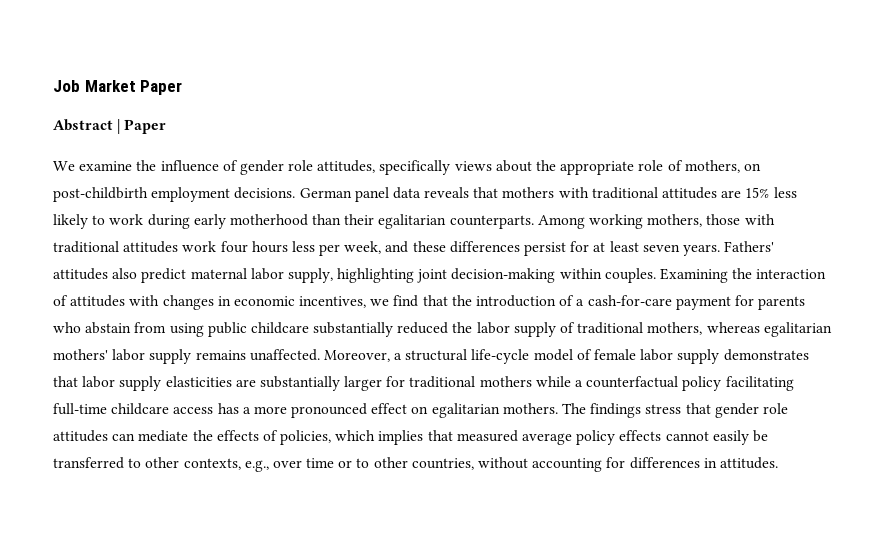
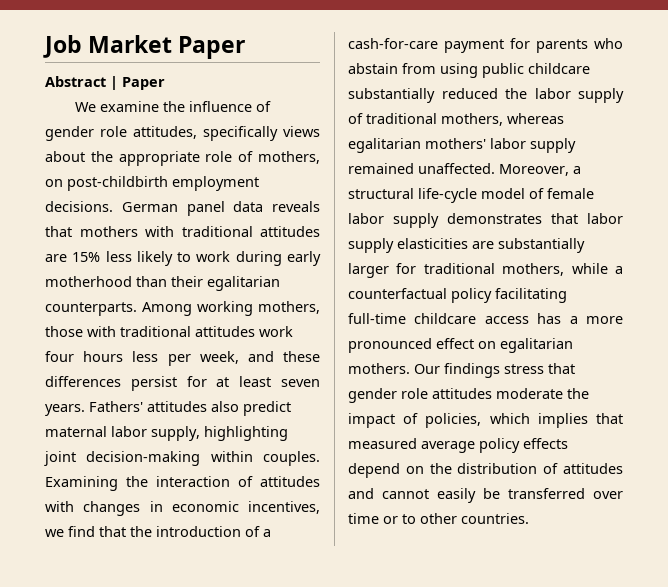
- Examining the interaction of attitudes with changes in economic incentives, we find that the introduction of a cash-for-care payment for parents who abstain from using public childcare substantially reduced the labor supply of traditional mothers, whereas egalitarian mothers' labor supply remains unaffected.
+ Examining the interaction of attitudes with changes in economic incentives, we find that the introduction of a cash-for-care payment for parents who abstain from using public childcare substantially reduced the labor supply of traditional mothers, whereas egalitarian mothers' labor supply remained unaffected.
- Moreover, a structural life-cycle model of female labor supply demonstrates that labor supply elasticities are substantially larger for traditional mothers while a counterfactual policy facilitating full-time childcare access has a more pronounced effect on egalitarian mothers.
+ Moreover, a structural life-cycle model of female labor supply demonstrates that labor supply elasticities are substantially larger for traditional mothers, while a counterfactual policy facilitating full-time childcare access has a more pronounced effect on egalitarian mothers.
- The findings stress that gender role attitudes can mediate the effects of policies, which implies that measured average policy effects cannot easily be transferred to other contexts, e.g., over time or to other countries, without accounting for differences in attitudes.
+ Our findings stress that gender role attitudes moderate the impact of policies, which implies that measured average policy effects depend on the distribution of attitudes and cannot easily be transferred over time or to other countries.

